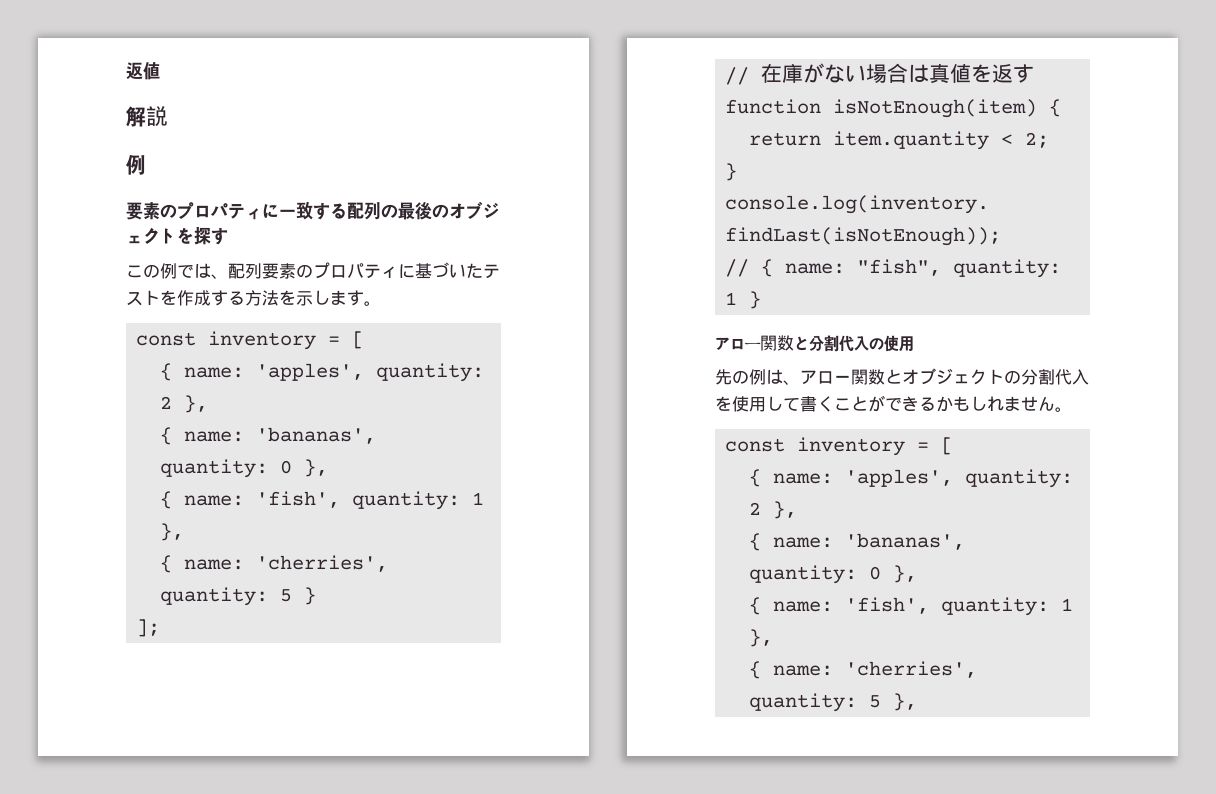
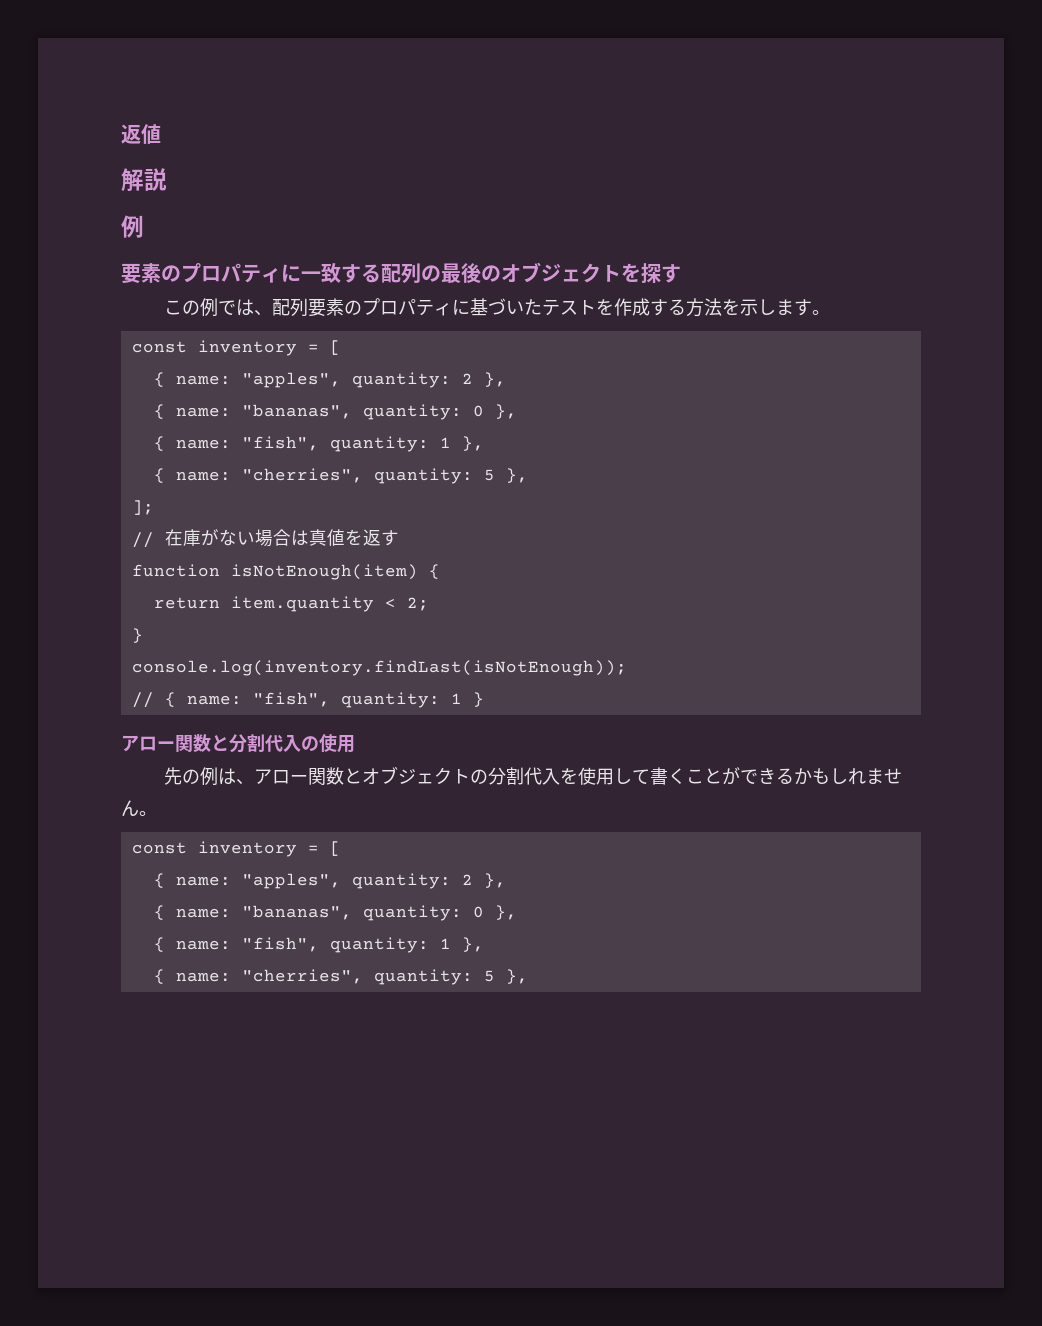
  この例では、配列要素のプロパティに基づいたテストを作成する方法を示します。
  const inventory = [
- { name: 'apples', quantity: 2 },
- { name: 'bananas', quantity: 0 },
- { name: 'fish', quantity: 1 },
- { name: 'cherries', quantity: 5 }
+ { name: "apples", quantity: 2 },
+ { name: "bananas", quantity: 0 },
+ { name: "fish", quantity: 1 },
+ { name: "cherries", quantity: 5 },
  先の例は、アロー関数とオブジェクトの分割代入を使用して書くことができるかもしれません。
  const inventory = [
- { name: 'apples', quantity: 2 },
- { name: 'bananas', quantity: 0 },
- { name: 'fish', quantity: 1 },
- { name: 'cherries', quantity: 5 },
+ { name: "apples", quantity: 2 },
+ { name: "bananas", quantity: 0 },
+ { name: "fish", quantity: 1 },
+ { name: "cherries", quantity: 5 },

